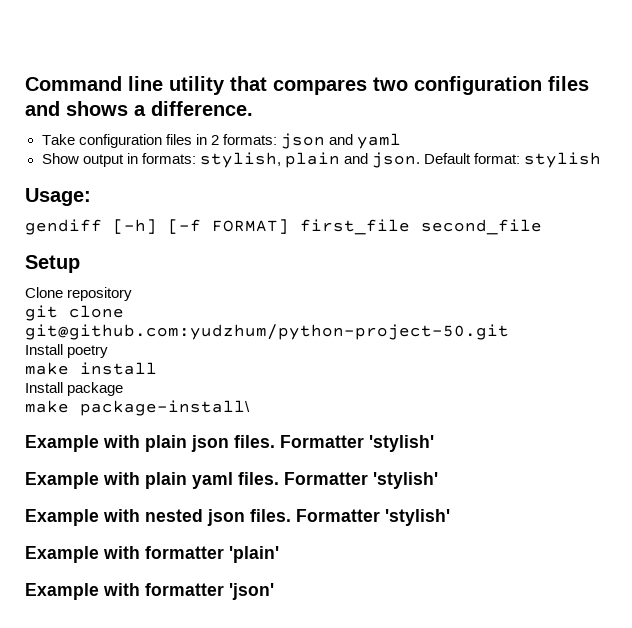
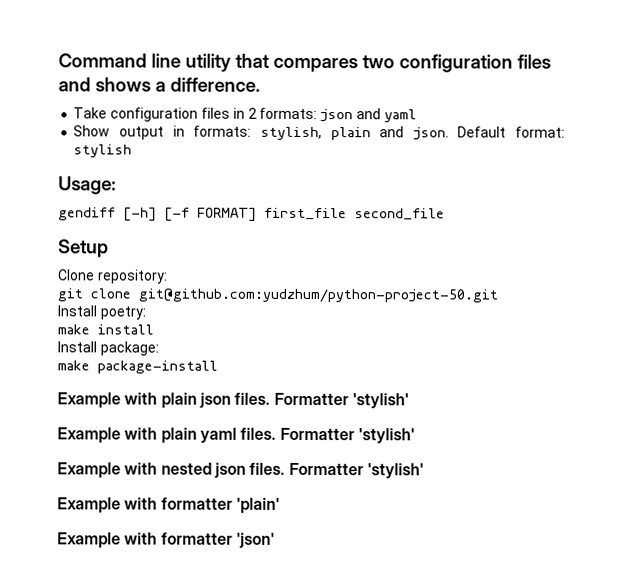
- Clone repository
+ Clone repository:
- Install poetry
+ Install poetry:
- Install package
- make package-install\
+ Install package:
+ make package-install

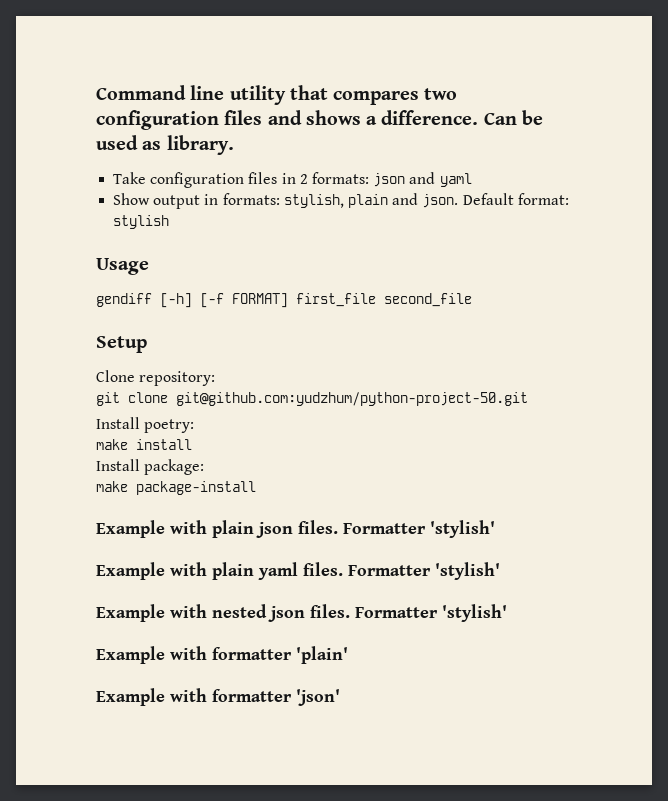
+ Can be used as library.
- Usage:
+ Usage

